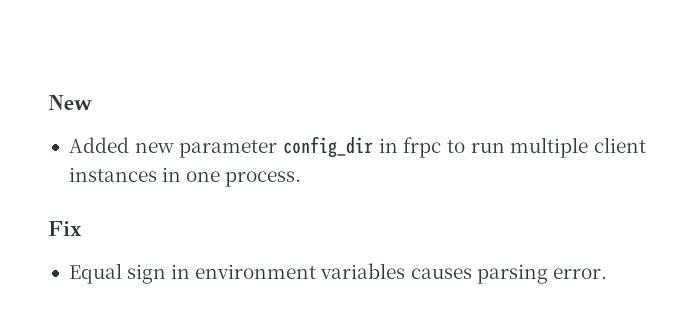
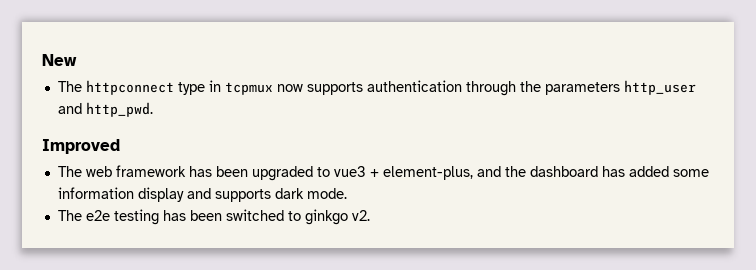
- Added new parameter config_dir in frpc to run multiple client instances in one process.
- Fix
- Equal sign in environment variables causes parsing error.
+ The httpconnect type in tcpmux now supports authentication through the parameters http_user and http_pwd.
+ Improved
+ The web framework has been upgraded to vue3 + element-plus, and the dashboard has added some information display and supports dark mode.
+ The e2e testing has been switched to ginkgo v2.

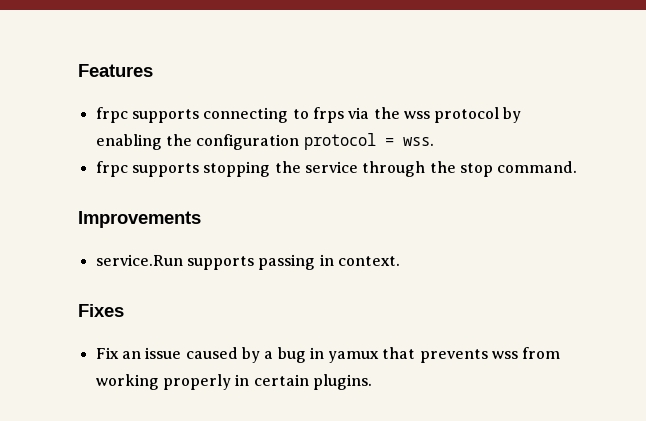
- New
- The httpconnect type in tcpmux now supports authentication through the parameters http_user and http_pwd.
- Improved
- The web framework has been upgraded to vue3 + element-plus, and the dashboard has added some information display and supports dark mode.
- The e2e testing has been switched to ginkgo v2.
+ Features
+ frpc supports connecting to frps via the wss protocol by enabling the configuration protocol = wss.
+ frpc supports stopping the service through the stop command.
+ Improvements
+ service.Run supports passing in context.
+ Fixes
+ Fix an issue caused by a bug in yamux that prevents wss from working properly in certain plugins.

